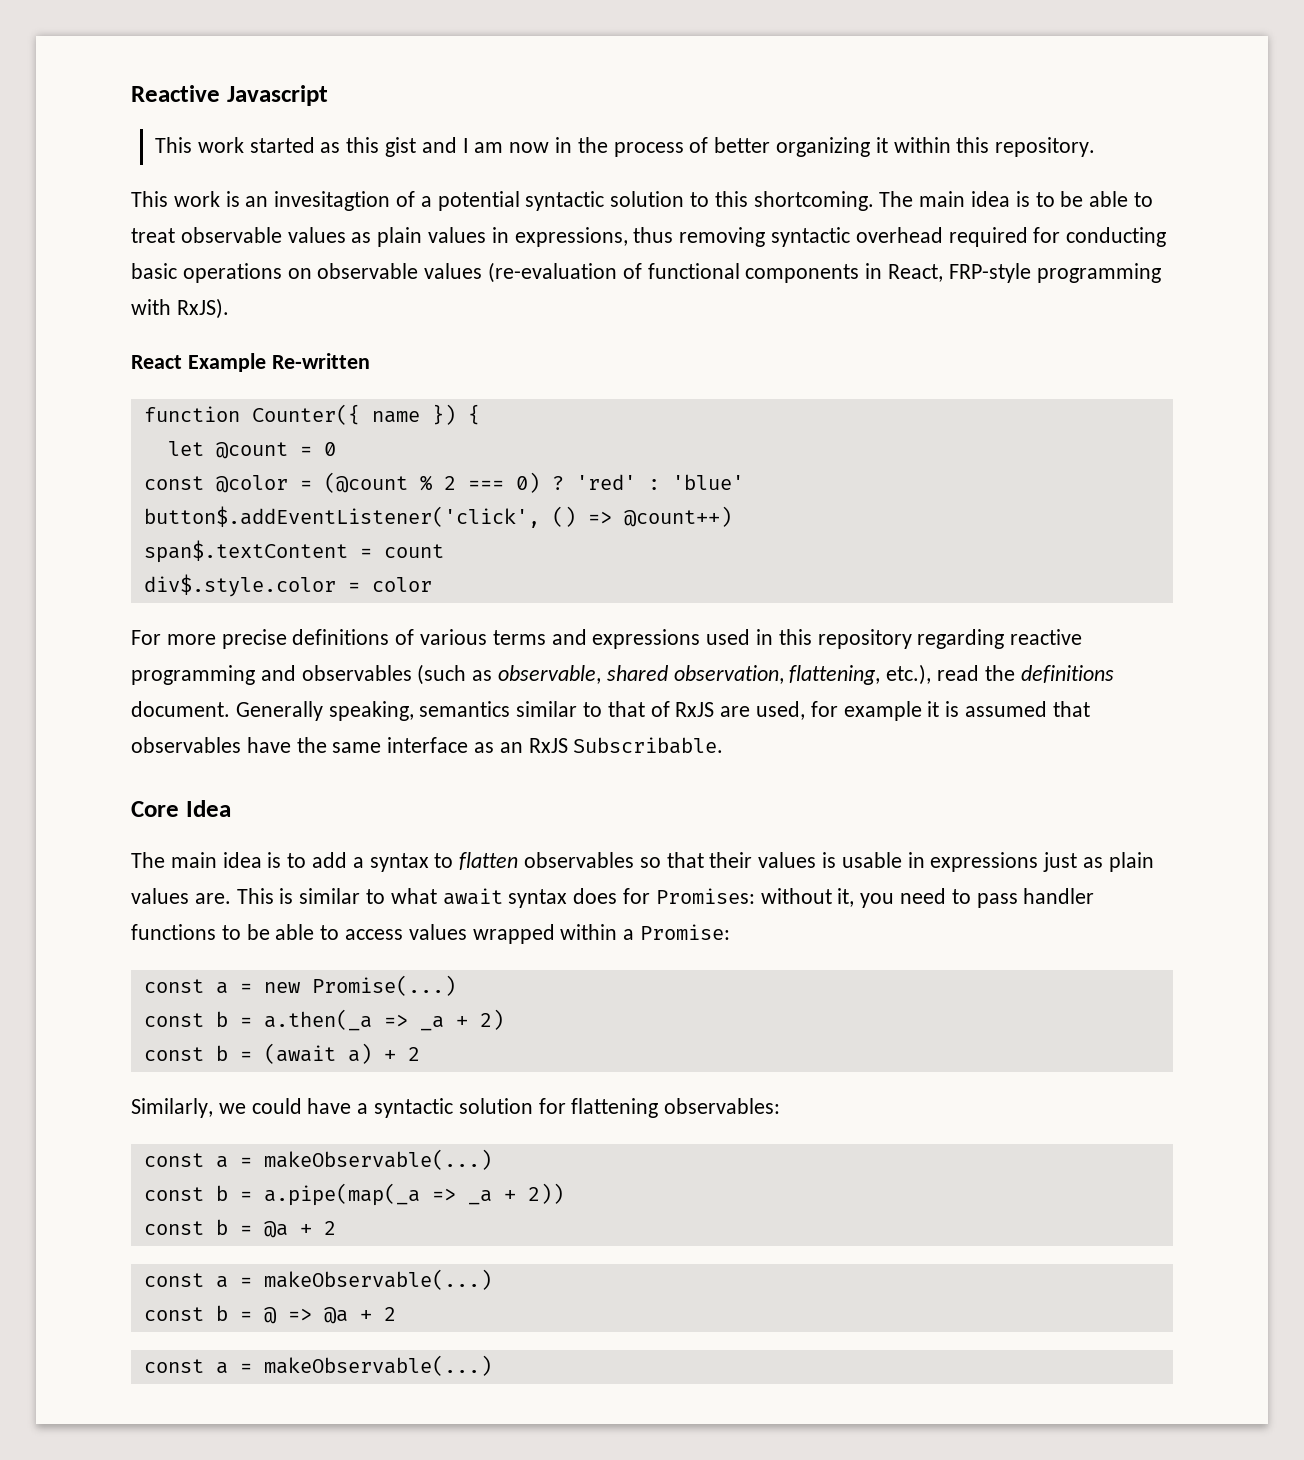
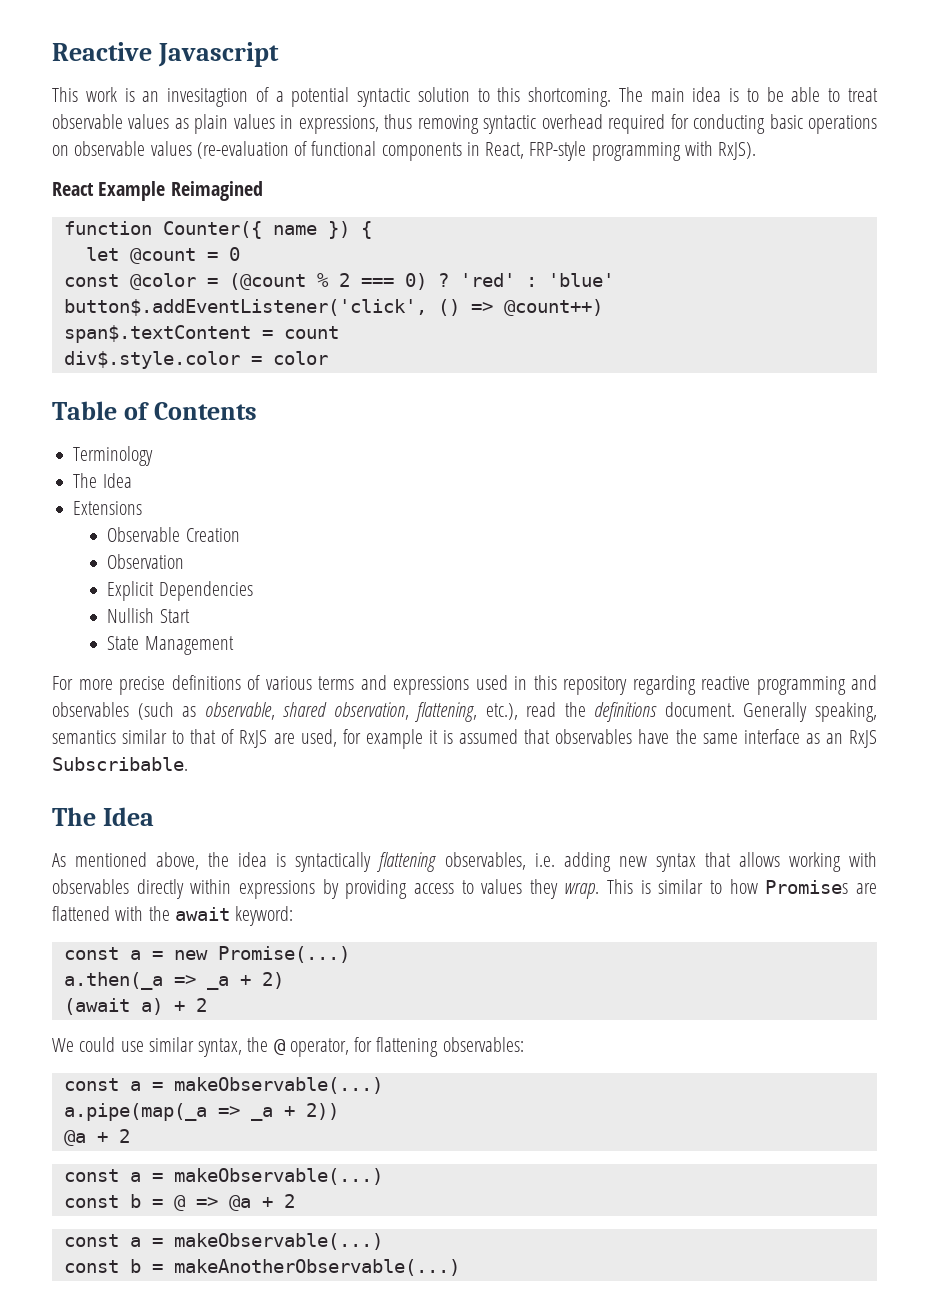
- This work started as this gist and I am now in the process of better organizing it within this repository.
- React Example Re-written
+ React Example Reimagined
+ Table of Contents
+ Terminology
+ The Idea
+ Extensions
+ Observable Creation
+ Observation
+ Explicit Dependencies
+ Nullish Start
+ State Management
  Generally speaking, semantics similar to that of RxJS are used, for example it is assumed that observables have the same interface as an RxJS Subscribable.
- Core Idea
- The main idea is to add a syntax to flatten observables so that their values is usable in expressions just as plain values are. This is similar to what await syntax does for Promises: without it, you need to pass handler functions to be able to access values wrapped within a Promise:
+ The Idea
+ As mentioned above, the idea is syntactically flattening observables, i.e. adding new syntax that allows working with observables directly within expressions by providing access to values they wrap. This is similar to how Promises are flattened with the await keyword:
- const b = a.then(_a => _a + 2)
+ a.then(_a => _a + 2)
- const b = (await a) + 2
+ (await a) + 2
- Similarly, we could have a syntactic solution for flattening observables:
+ We could use similar syntax, the @ operator, for flattening observables:
- const b = a.pipe(map(_a => _a + 2))
- const b = @a + 2
+ a.pipe(map(_a => _a + 2))
+ @a + 2
+ const b = makeAnotherObservable(...)

